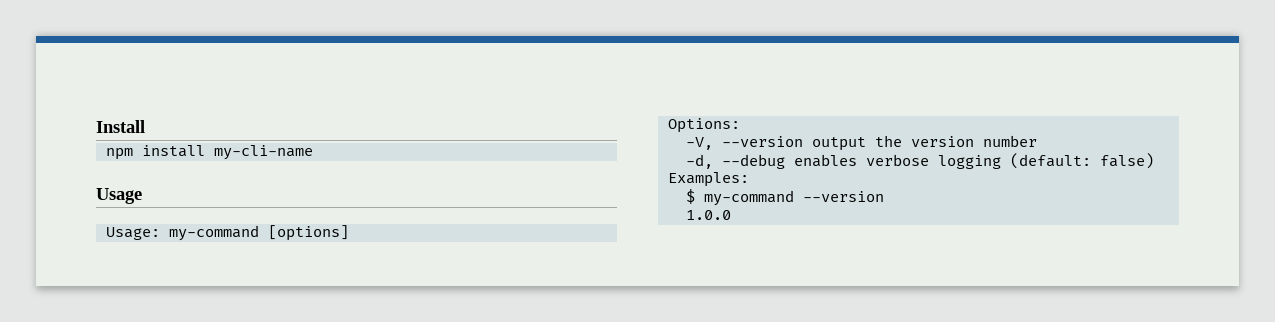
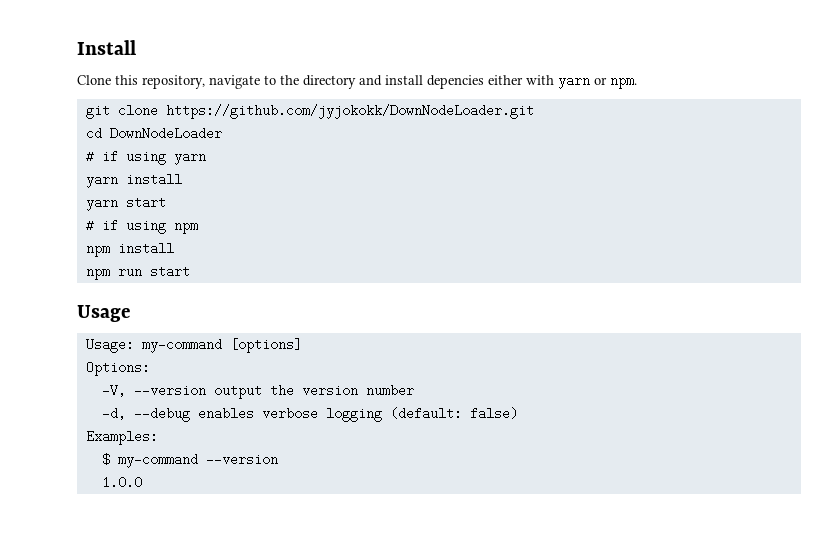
+ Clone this repository, navigate to the directory and install depencies either with yarn or npm.
+ git clone https://github.com/jyjokokk/DownNodeLoader.git
+ cd DownNodeLoader
+ # if using yarn
+ yarn install
+ yarn start
+ # if using npm
- npm install my-cli-name
+ npm install
+ npm run start

